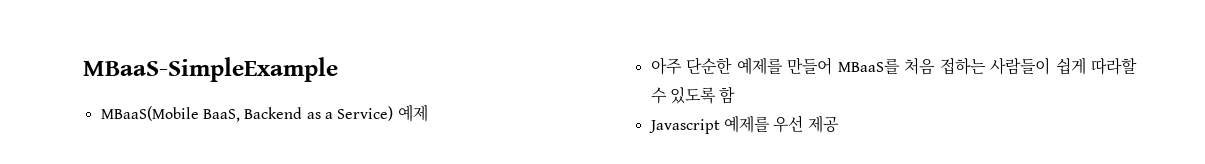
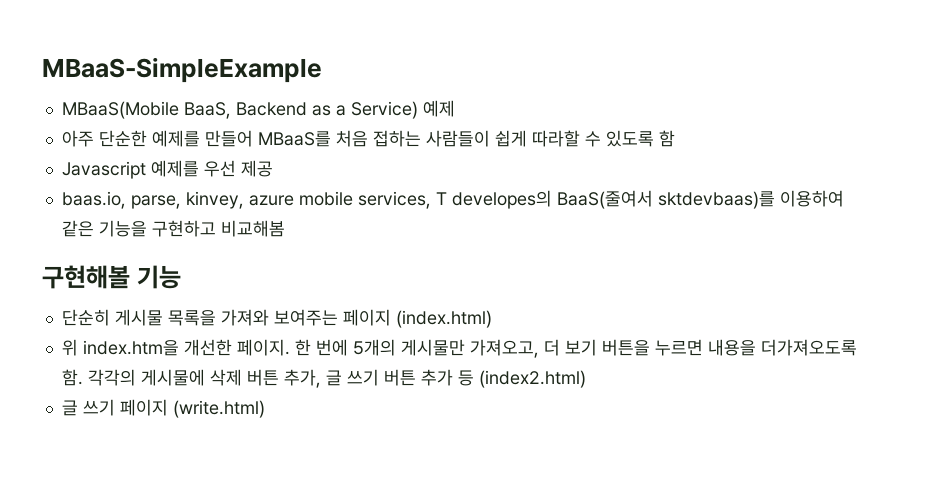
+ baas.io, parse, kinvey, azure mobile services, T developes의 BaaS(줄여서 sktdevbaas)를 이용하여 같은 기능을 구현하고 비교해봄
+ 구현해볼 기능
+ 단순히 게시물 목록을 가져와 보여주는 페이지 (index.html)
+ 위 index.htm을 개선한 페이지. 한 번에 5개의 게시물만 가져오고, 더 보기 버튼을 누르면 내용을 더가져오도록 함. 각각의 게시물에 삭제 버튼 추가, 글 쓰기 버튼 추가 등 (index2.html)
+ 글 쓰기 페이지 (write.html)

